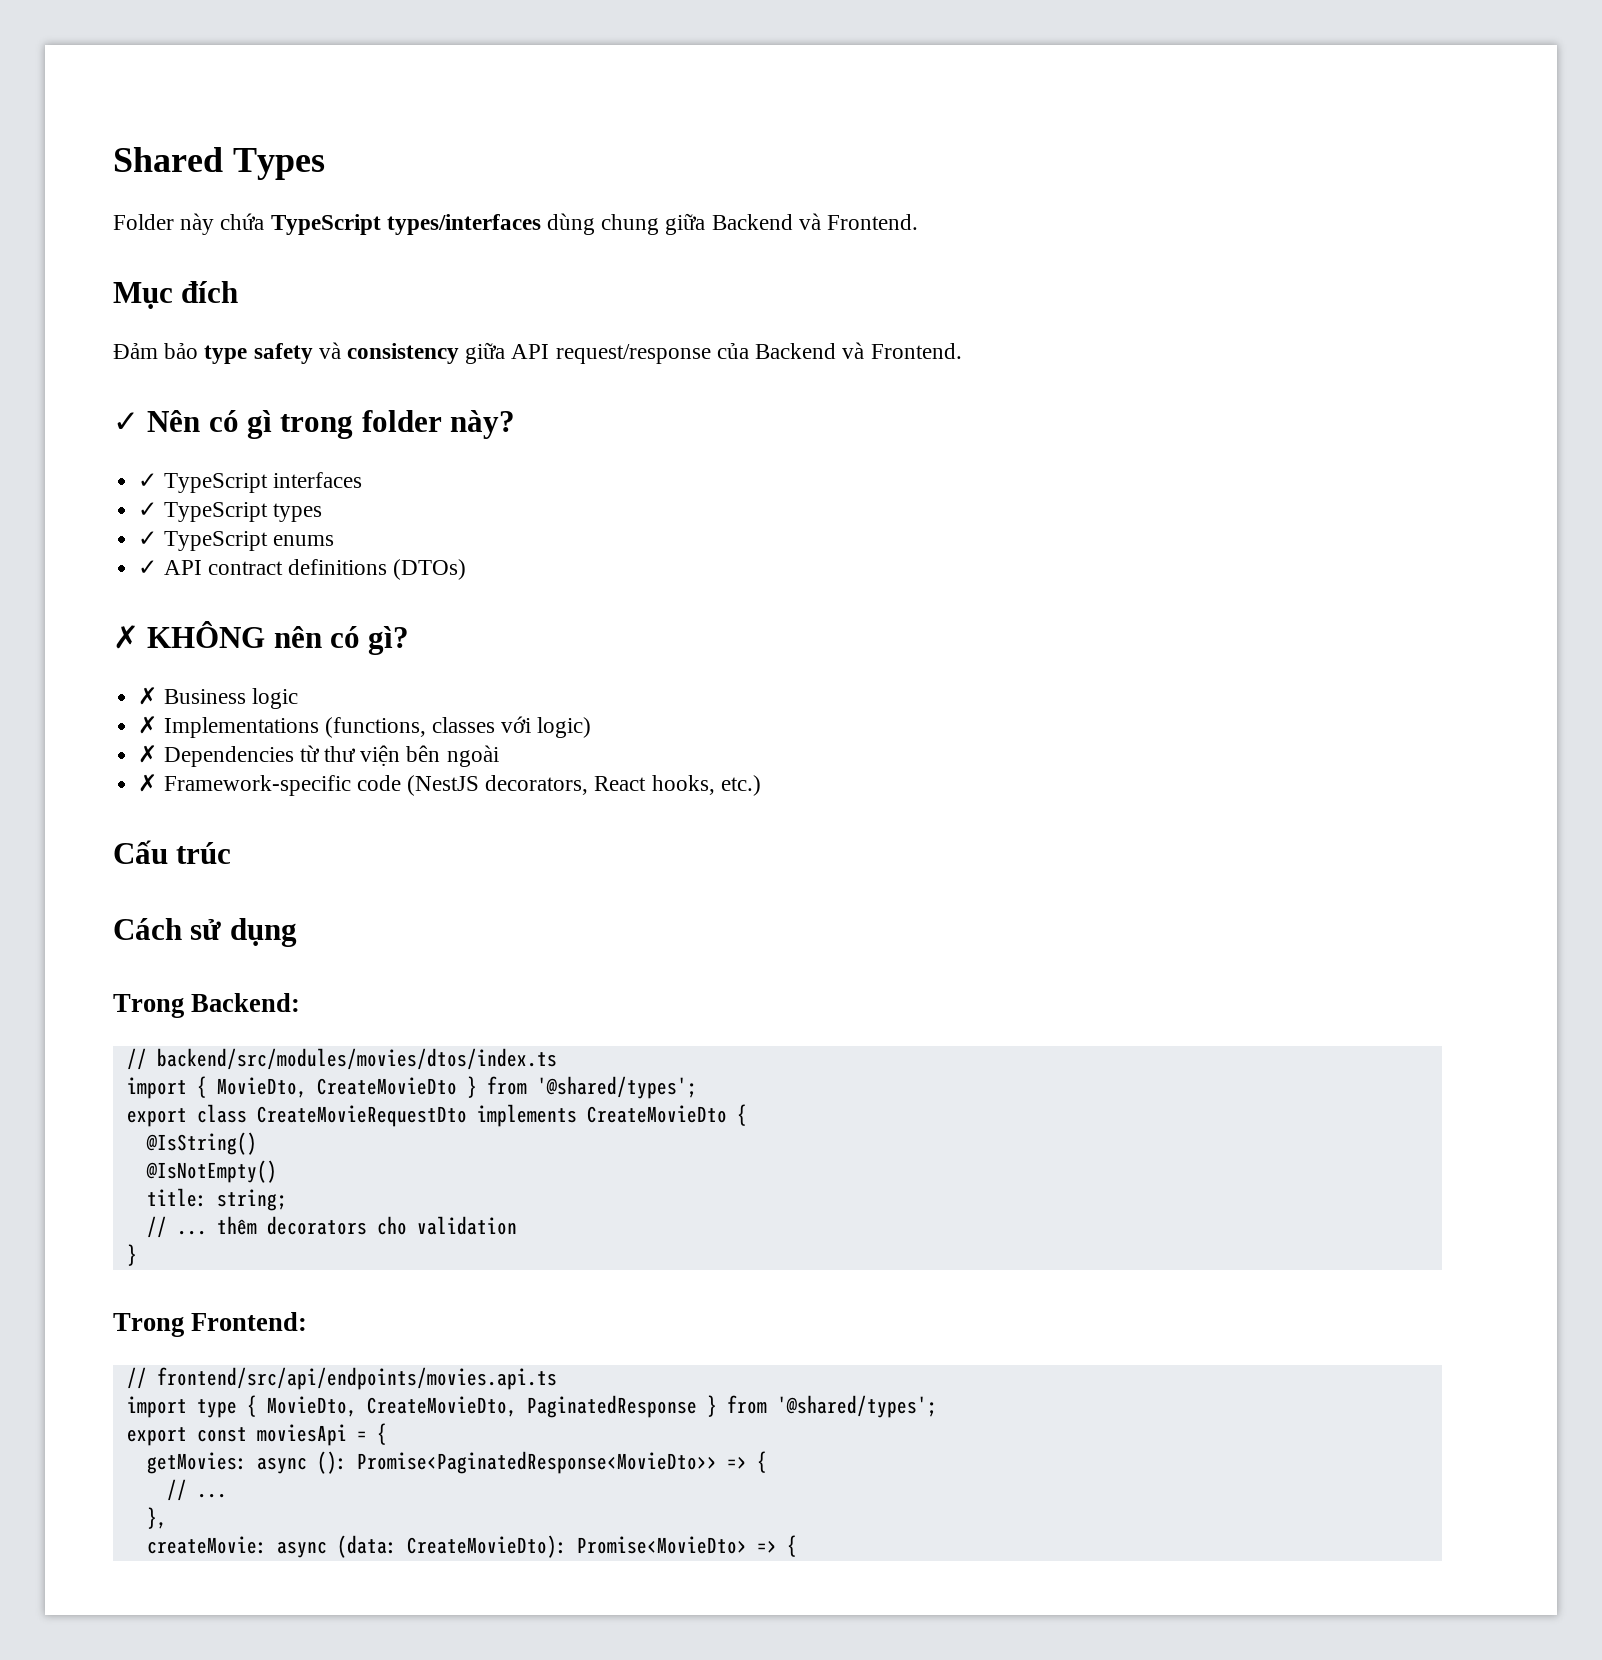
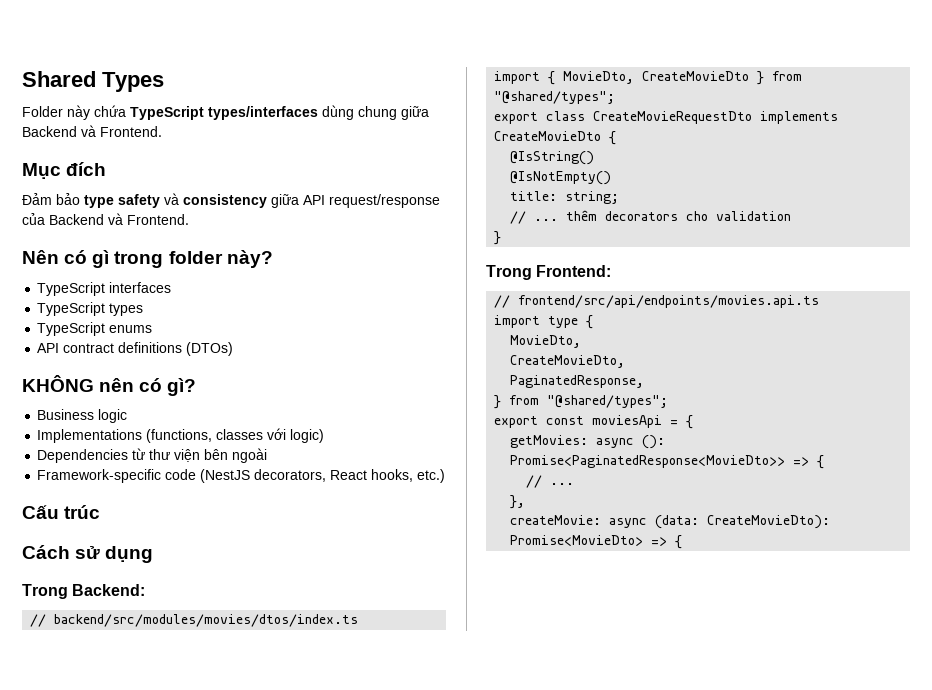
- ✓ Nên có gì trong folder này?
+ Nên có gì trong folder này?
- ✓ TypeScript interfaces
+ TypeScript interfaces
- ✓ TypeScript types
+ TypeScript types
- ✓ TypeScript enums
+ TypeScript enums
- ✓ API contract definitions (DTOs)
+ API contract definitions (DTOs)
- ✗ KHÔNG nên có gì?
+ KHÔNG nên có gì?
- ✗ Business logic
+ Business logic
- ✗ Implementations (functions, classes với logic)
+ Implementations (functions, classes với logic)
- ✗ Dependencies từ thư viện bên ngoài
+ Dependencies từ thư viện bên ngoài
- ✗ Framework-specific code (NestJS decorators, React hooks, etc.)
+ Framework-specific code (NestJS decorators, React hooks, etc.)
- import { MovieDto, CreateMovieDto } from '@shared/types';
+ import { MovieDto, CreateMovieDto } from "@shared/types";
- import type { MovieDto, CreateMovieDto, PaginatedResponse } from '@shared/types';
+ import type {
+ MovieDto,
+ CreateMovieDto,
+ PaginatedResponse,
+ } from "@shared/types";

